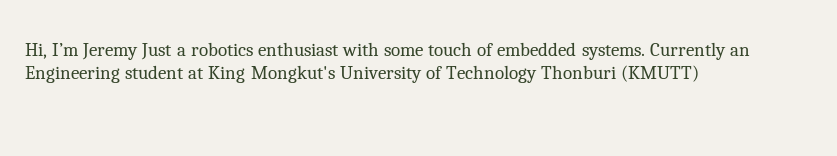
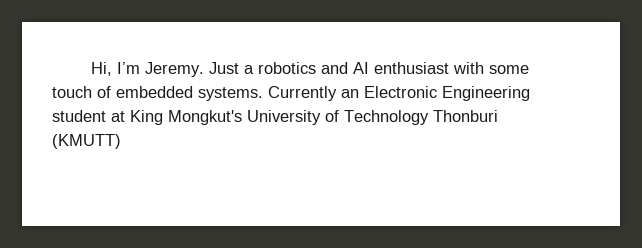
- Hi, I’m Jeremy Just a robotics enthusiast with some touch of embedded systems.
+ Hi, I’m Jeremy. Just a robotics and AI enthusiast with some touch of embedded systems.
- Currently an Engineering student at King Mongkut's University of Technology Thonburi (KMUTT)
+ Currently an Electronic Engineering student at King Mongkut's University of Technology Thonburi (KMUTT)

